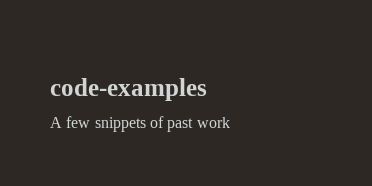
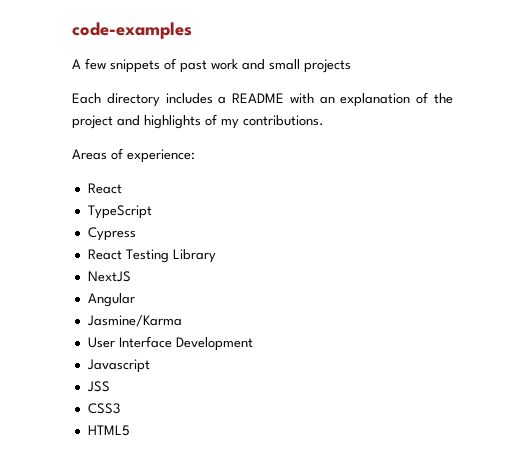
- A few snippets of past work
+ A few snippets of past work and small projects
+ Each directory includes a README with an explanation of the project and highlights of my contributions.
+ Areas of experience:
+ React
+ TypeScript
+ Cypress
+ React Testing Library
+ NextJS
+ Angular
+ Jasmine/Karma
+ User Interface Development
+ Javascript
+ JSS
+ CSS3
+ HTML5

